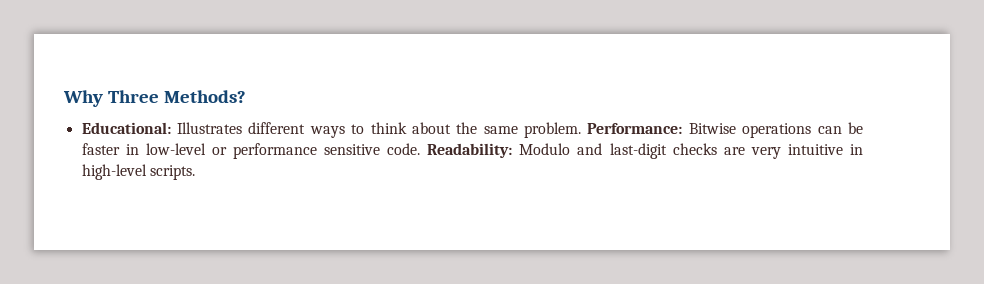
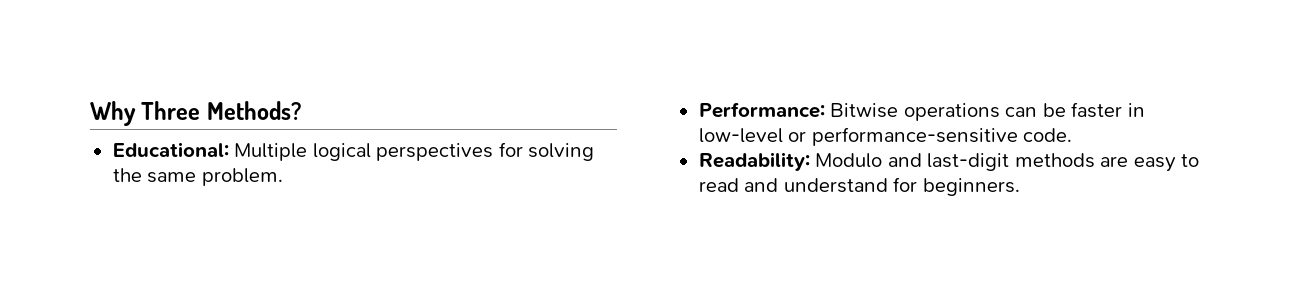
- Educational: Illustrates different ways to think about the same problem. Performance: Bitwise operations can be faster in low-level or performance sensitive code. Readability: Modulo and last-digit checks are very intuitive in high-level scripts.
+ Educational: Multiple logical perspectives for solving the same problem.
+ Performance: Bitwise operations can be faster in low-level or performance-sensitive code.
+ Readability: Modulo and last-digit methods are easy to read and understand for beginners.

